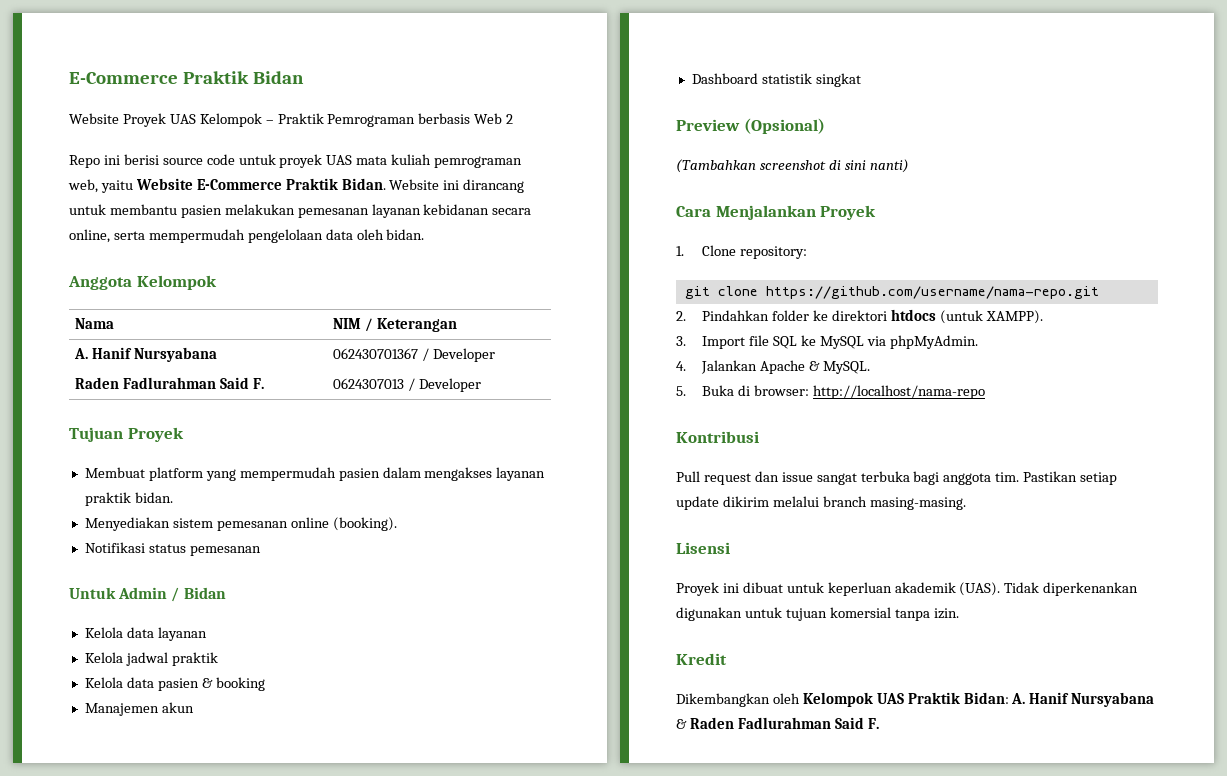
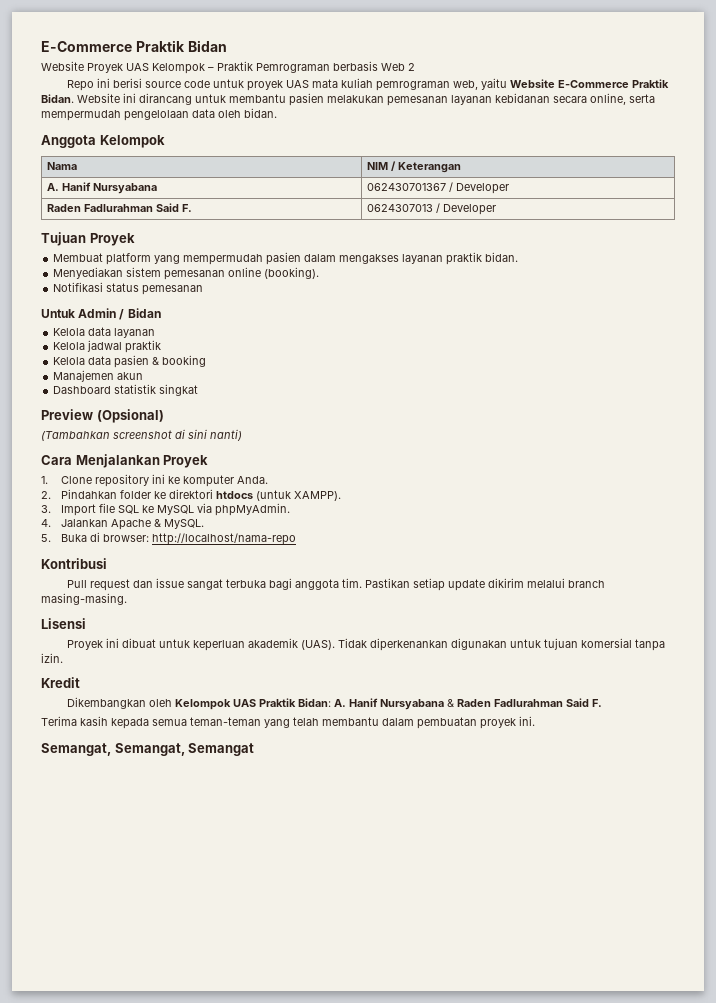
- 1. Clone repository:
- git clone https://github.com/username/nama-repo.git
+ 1. Clone repository ini ke komputer Anda.
+ Terima kasih kepada semua teman-teman yang telah membantu dalam pembuatan proyek ini.
+ Semangat, Semangat, Semangat

